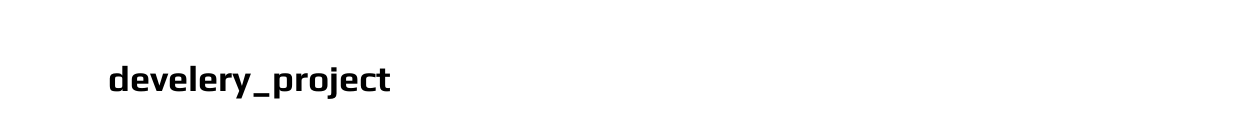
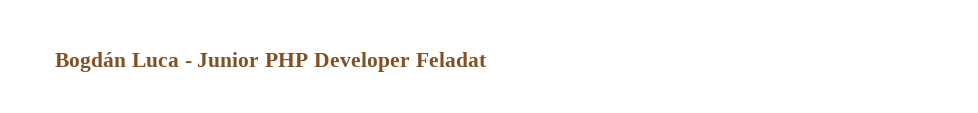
- develery_project
+ Bogdán Luca - Junior PHP Developer Feladat

